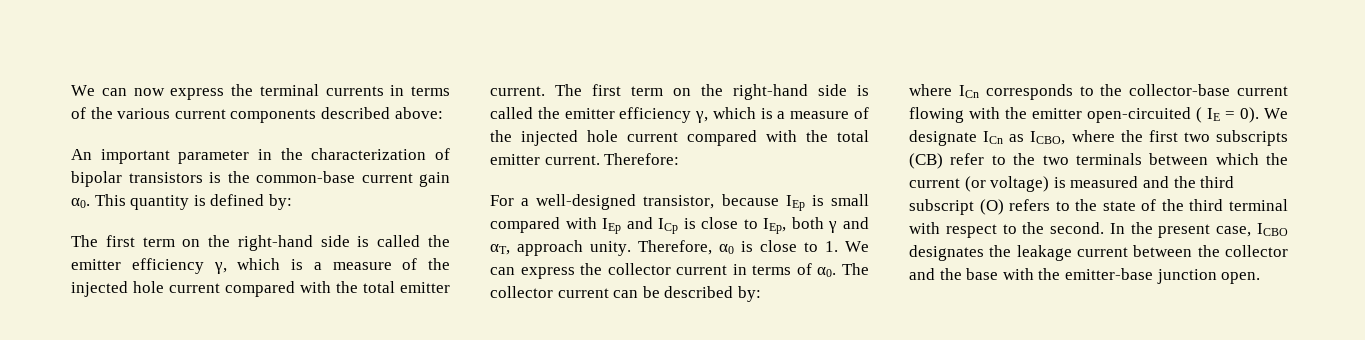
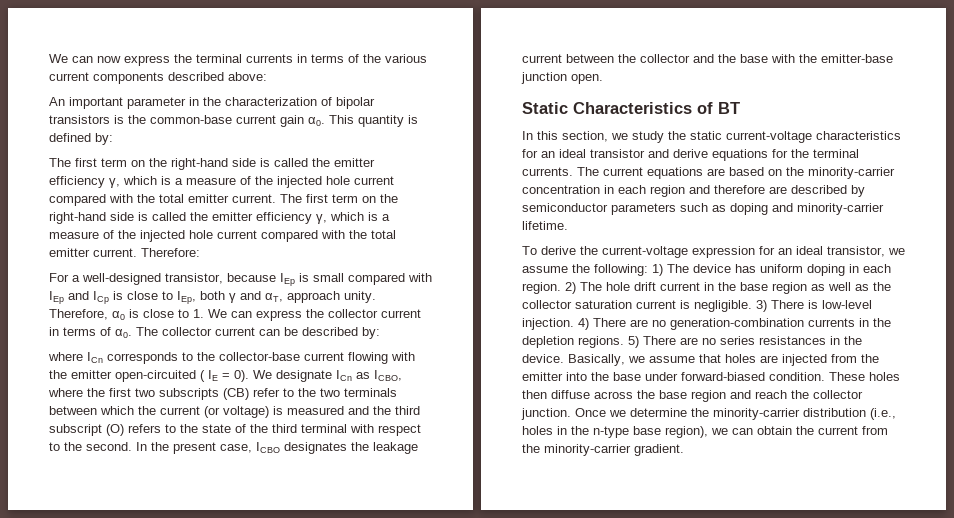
+ Static Characteristics of BT
+ In this section, we study the static current-voltage characteristics for an ideal transistor and derive equations for the terminal currents. The current equations are based on the minority-carrier concentration in each region and therefore are described by semiconductor parameters such as doping and minority-carrier lifetime.
+ To derive the current-voltage expression for an ideal transistor, we assume the following: 1) The device has uniform doping in each region. 2) The hole drift current in the base region as well as the collector saturation current is negligible. 3) There is low-level injection. 4) There are no generation-combination currents in the depletion regions. 5) There are no series resistances in the device. Basically, we assume that holes are injected from the emitter into the base under forward-biased condition. These holes then diffuse across the base region and reach the collector junction. Once we determine the minority-carrier distribution (i.e., holes in the n-type base region), we can obtain the current from the minority-carrier gradient.

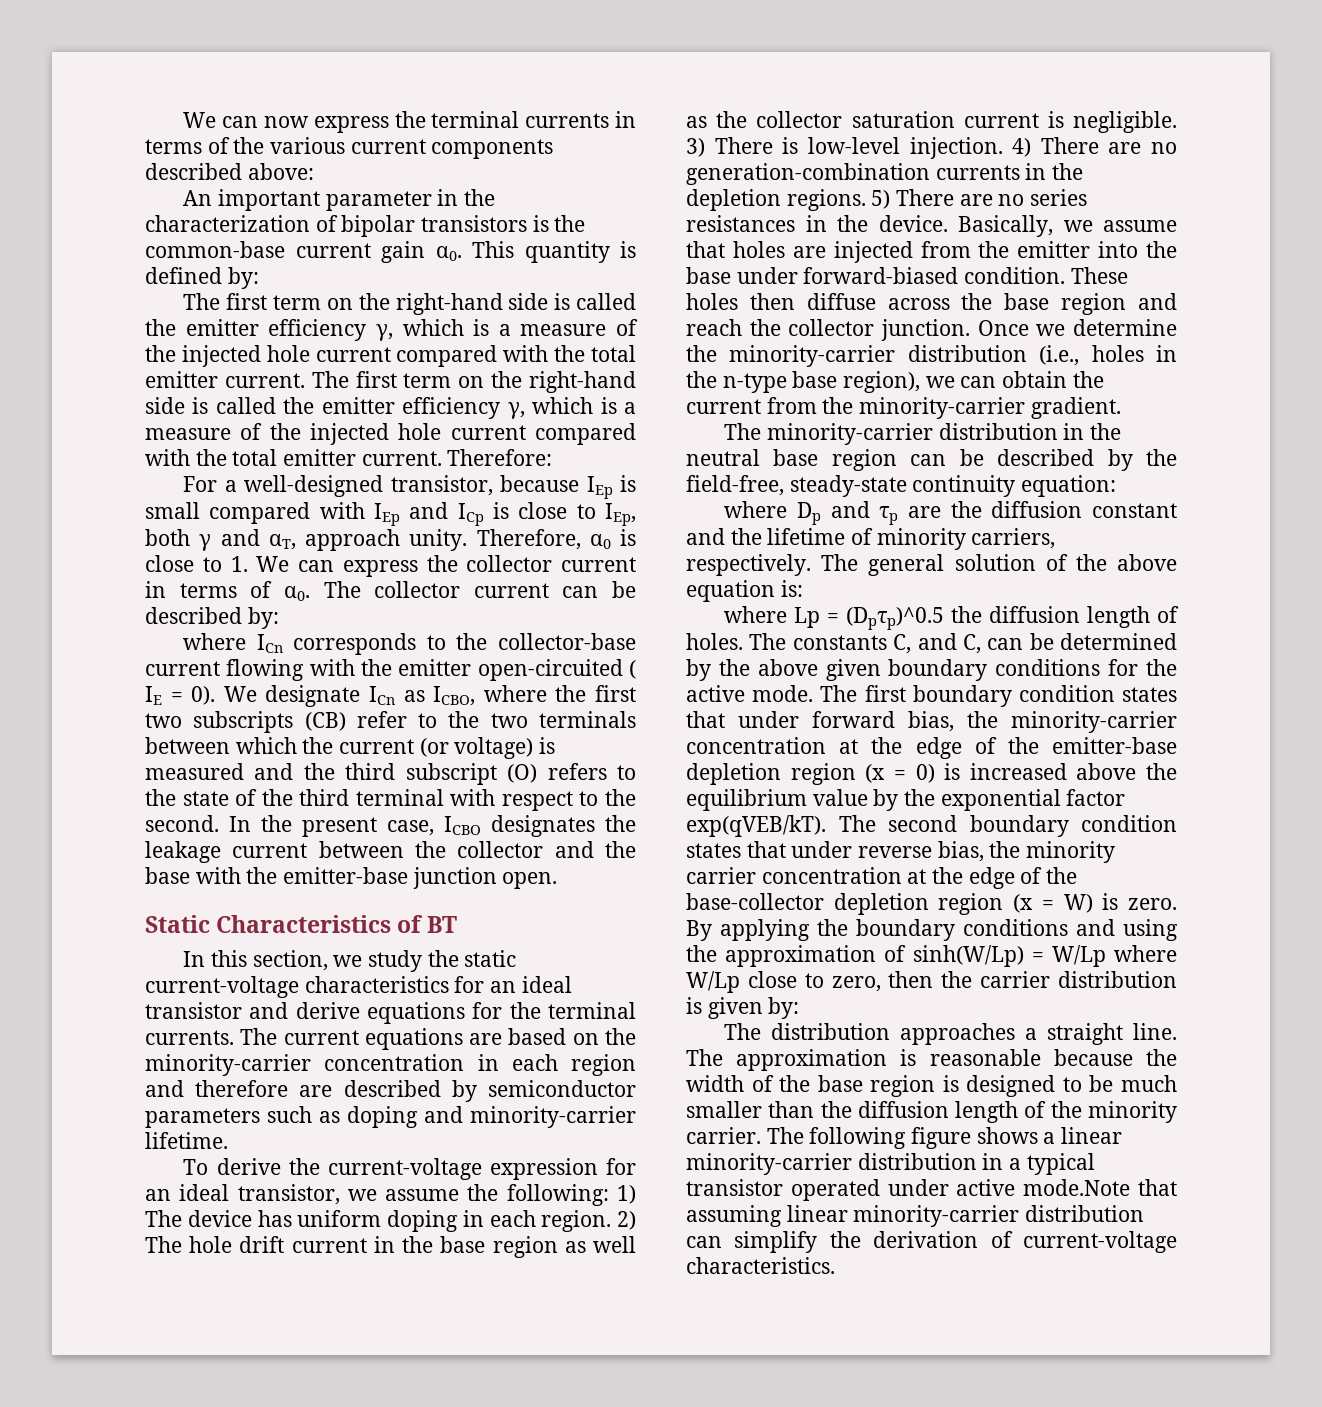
+ The minority-carrier distribution in the neutral base region can be described by the field-free, steady-state continuity equation:
+ where Dp and τp are the diffusion constant and the lifetime of minority carriers, respectively. The general solution of the above equation is:
+ where Lp = (Dpτp)^0.5 the diffusion length of holes. The constants C, and C, can be determined by the above given boundary conditions for the active mode. The first boundary condition states that under forward bias, the minority-carrier concentration at the edge of the emitter-base depletion region (x = 0) is increased above the equilibrium value by the exponential factor exp(qVEB/kT). The second boundary condition states that under reverse bias, the minority carrier concentration at the edge of the base-collector depletion region (x = W) is zero. By applying the boundary conditions and using the approximation of sinh(W/Lp) = W/Lp where W/Lp close to zero, then the carrier distribution is given by:
+ The distribution approaches a straight line. The approximation is reasonable because the width of the base region is designed to be much smaller than the diffusion length of the minority carrier. The following figure shows a linear minority-carrier distribution in a typical transistor operated under active mode.Note that assuming linear minority-carrier distribution can simplify the derivation of current-voltage characteristics.

